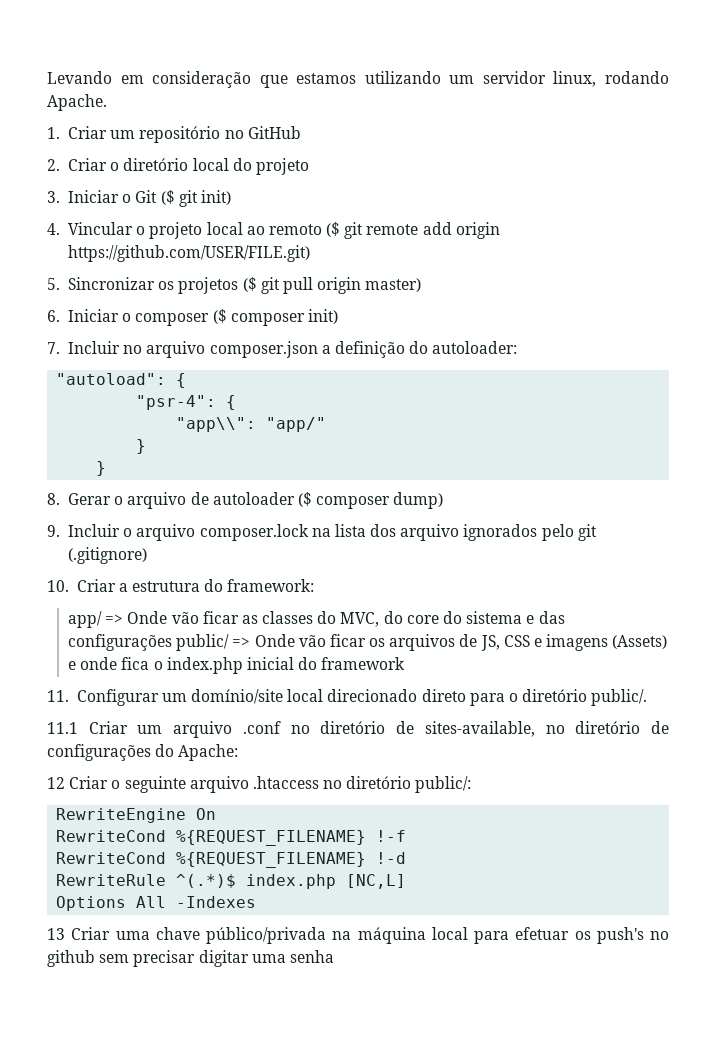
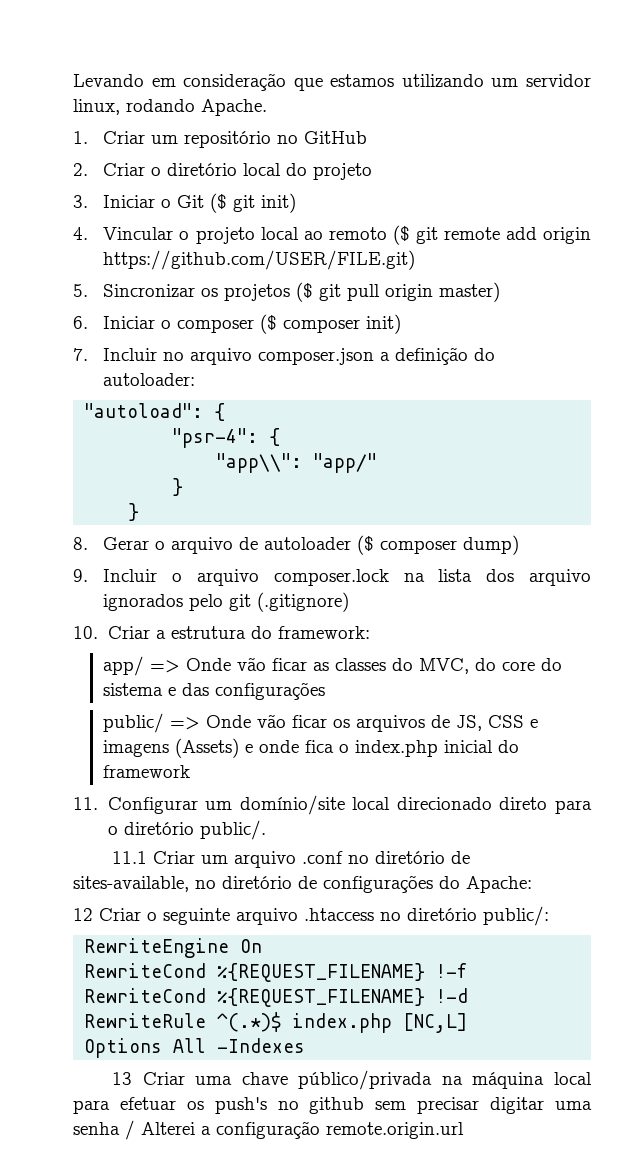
- app/ => Onde vão ficar as classes do MVC, do core do sistema e das configurações public/ => Onde vão ficar os arquivos de JS, CSS e imagens (Assets) e onde fica o index.php inicial do framework
+ app/ => Onde vão ficar as classes do MVC, do core do sistema e das configurações
+ public/ => Onde vão ficar os arquivos de JS, CSS e imagens (Assets) e onde fica o index.php inicial do framework
- 13 Criar uma chave público/privada na máquina local para efetuar os push's no github sem precisar digitar uma senha
+ 13 Criar uma chave público/privada na máquina local para efetuar os push's no github sem precisar digitar uma senha / Alterei a configuração remote.origin.url

